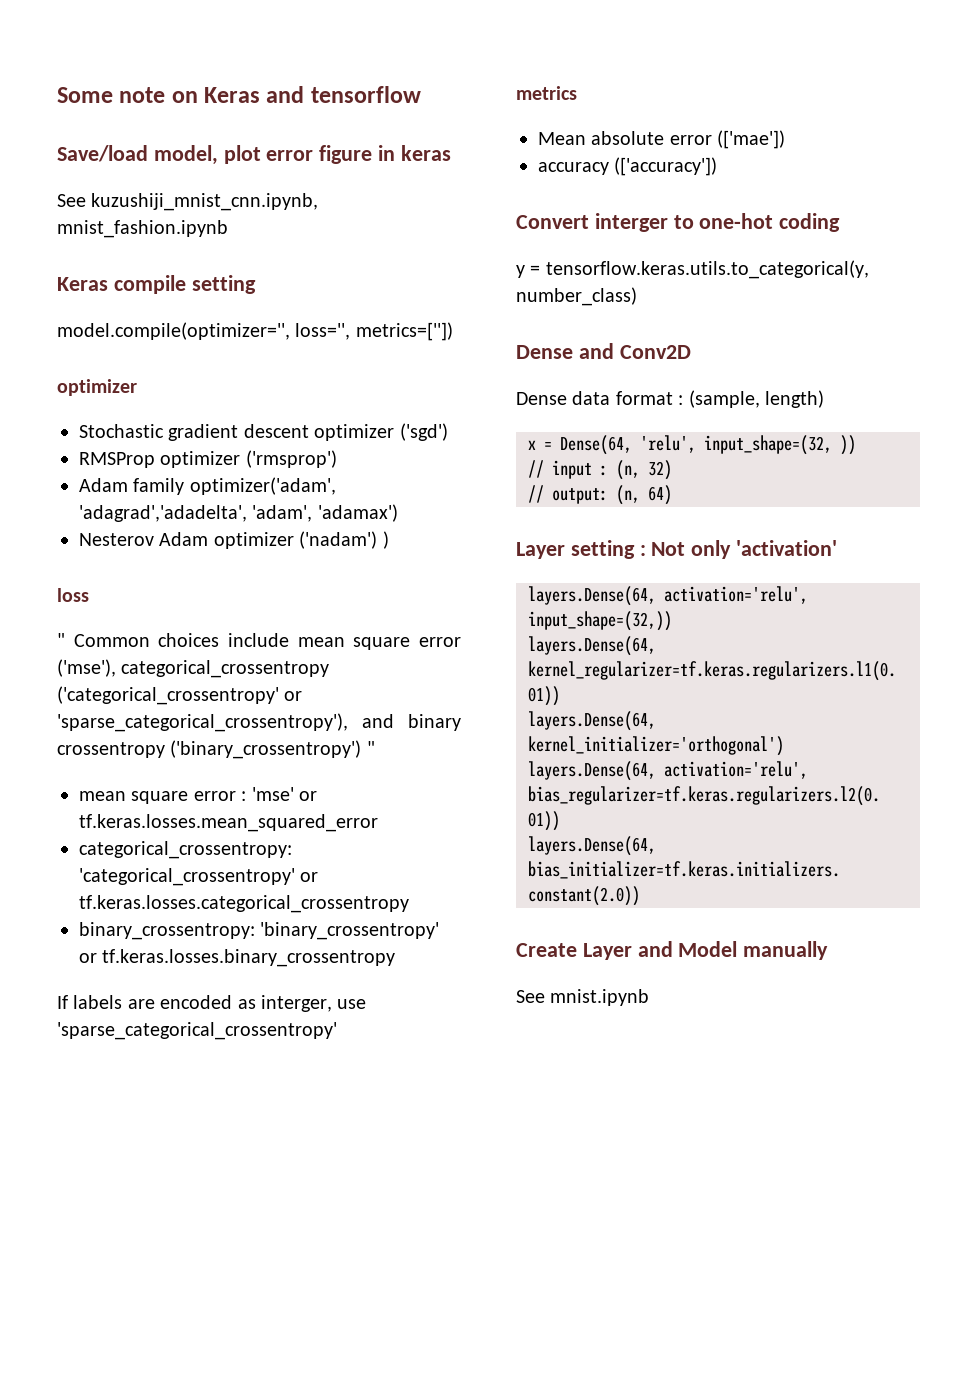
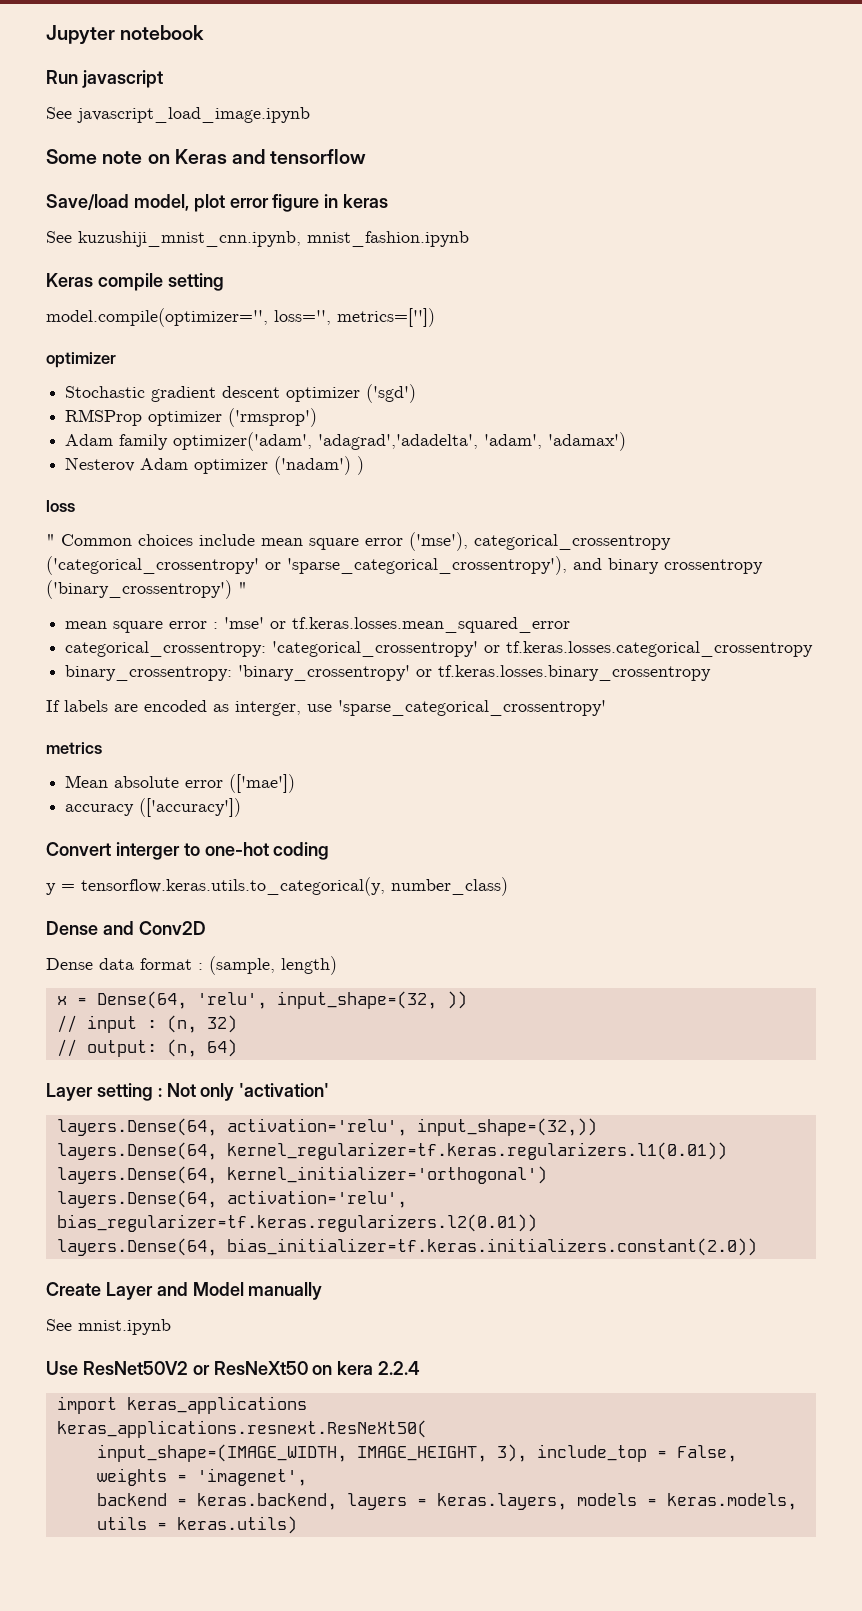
+ Jupyter notebook
+ Run javascript
+ See javascript_load_image.ipynb
+ Use ResNet50V2 or ResNeXt50 on kera 2.2.4
+ import keras_applications
+ keras_applications.resnext.ResNeXt50(
+ input_shape=(IMAGE_WIDTH, IMAGE_HEIGHT, 3), include_top = False, weights = 'imagenet',
+ backend = keras.backend, layers = keras.layers, models = keras.models, utils = keras.utils)

